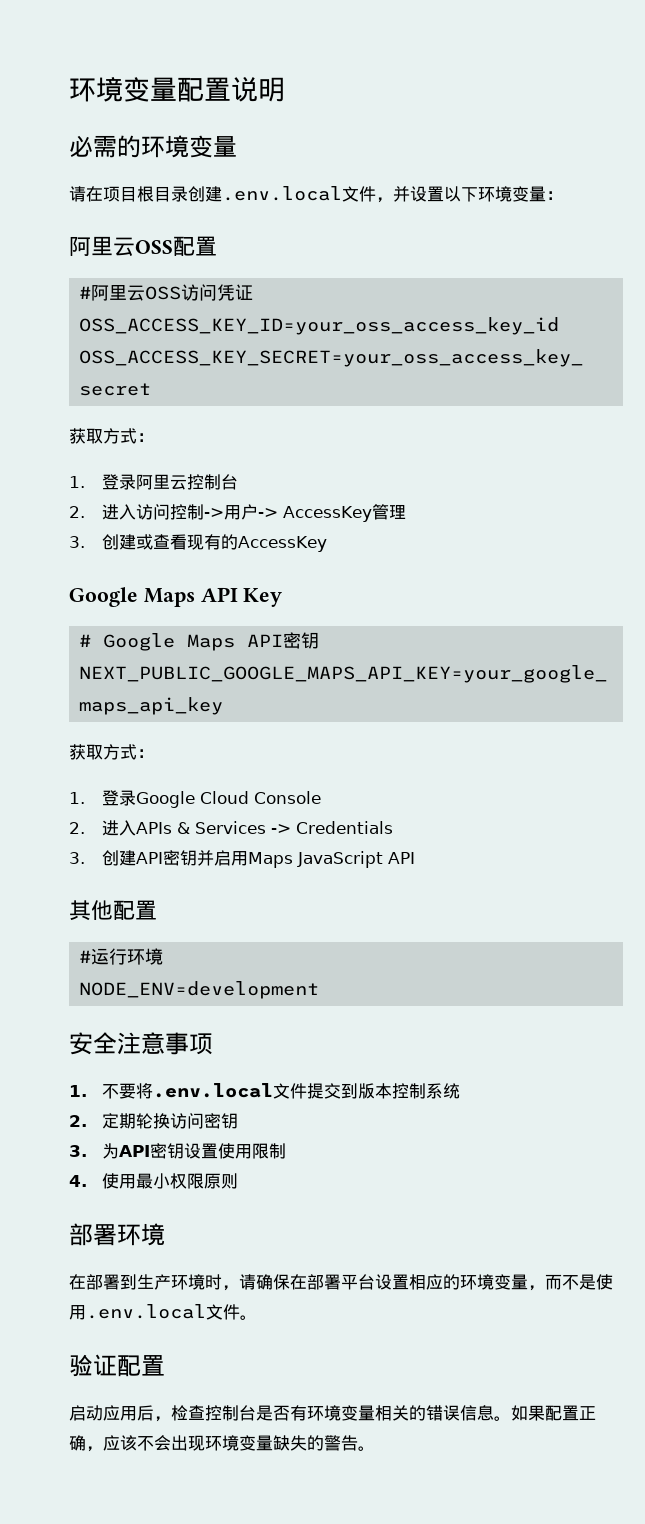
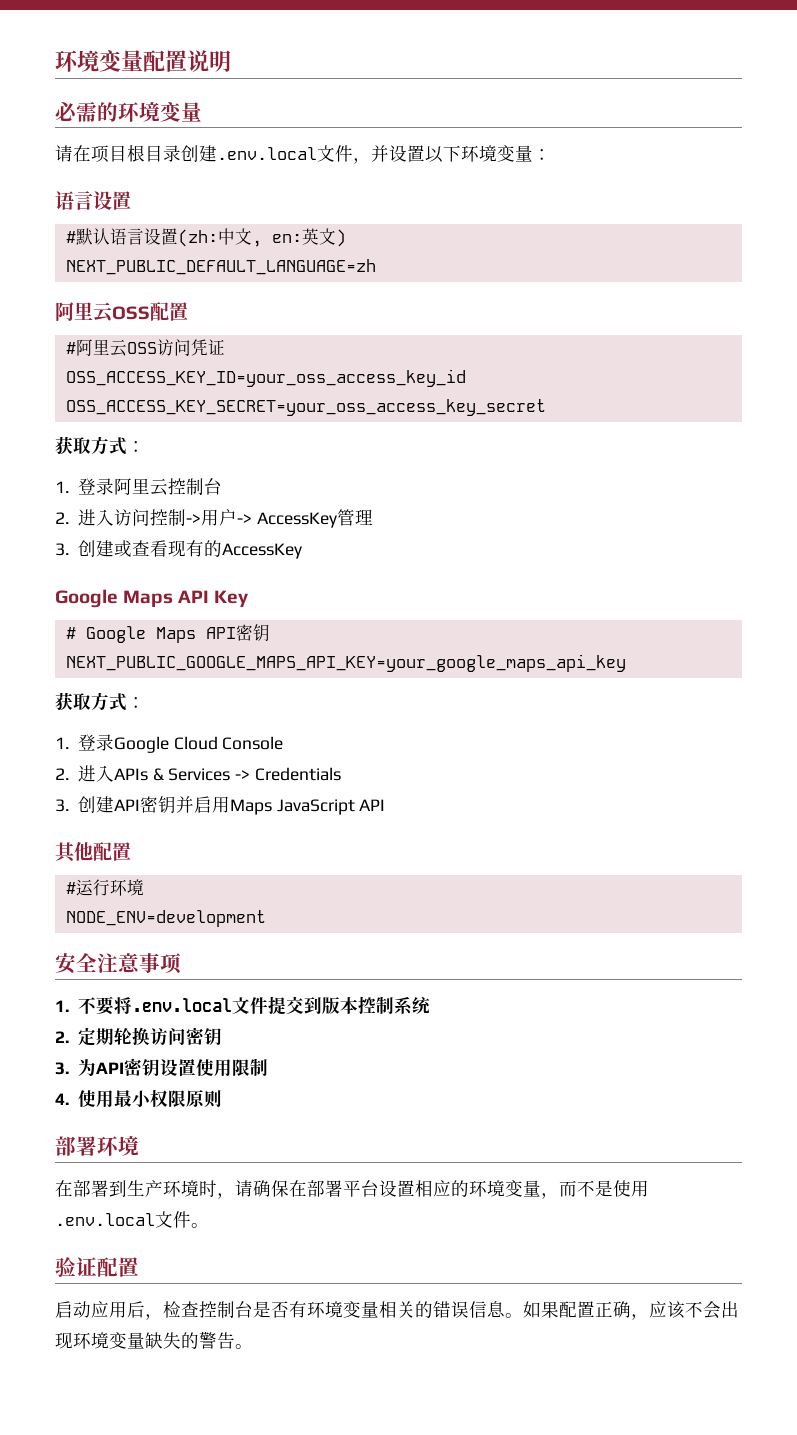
  请在项目根目录创建.env.local文件，并设置以下环境变量：
+ 语言设置
+ #默认语言设置(zh:中文, en:英文)
+ NEXT_PUBLIC_DEFAULT_LANGUAGE=zh

